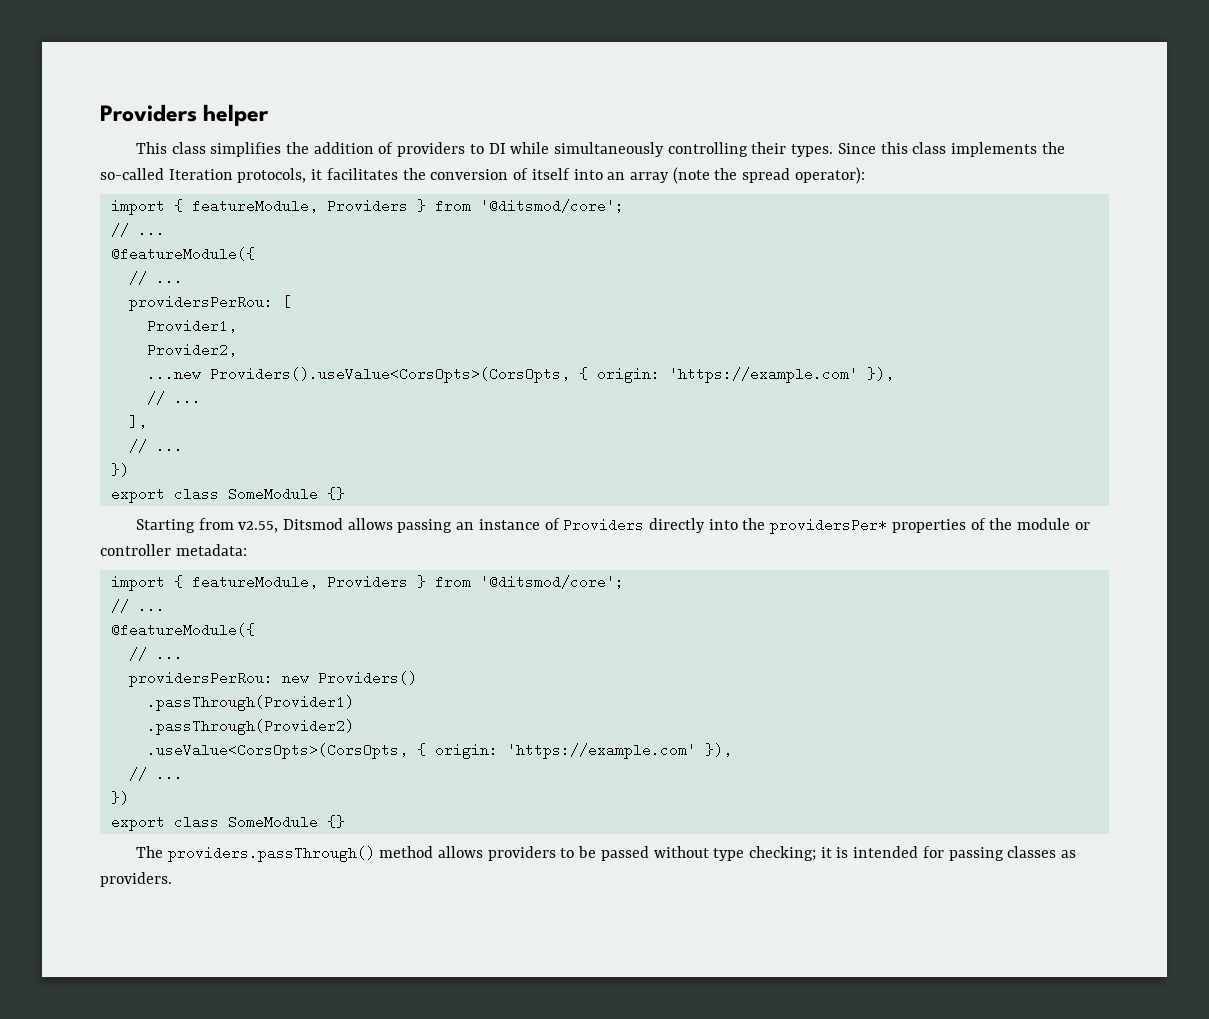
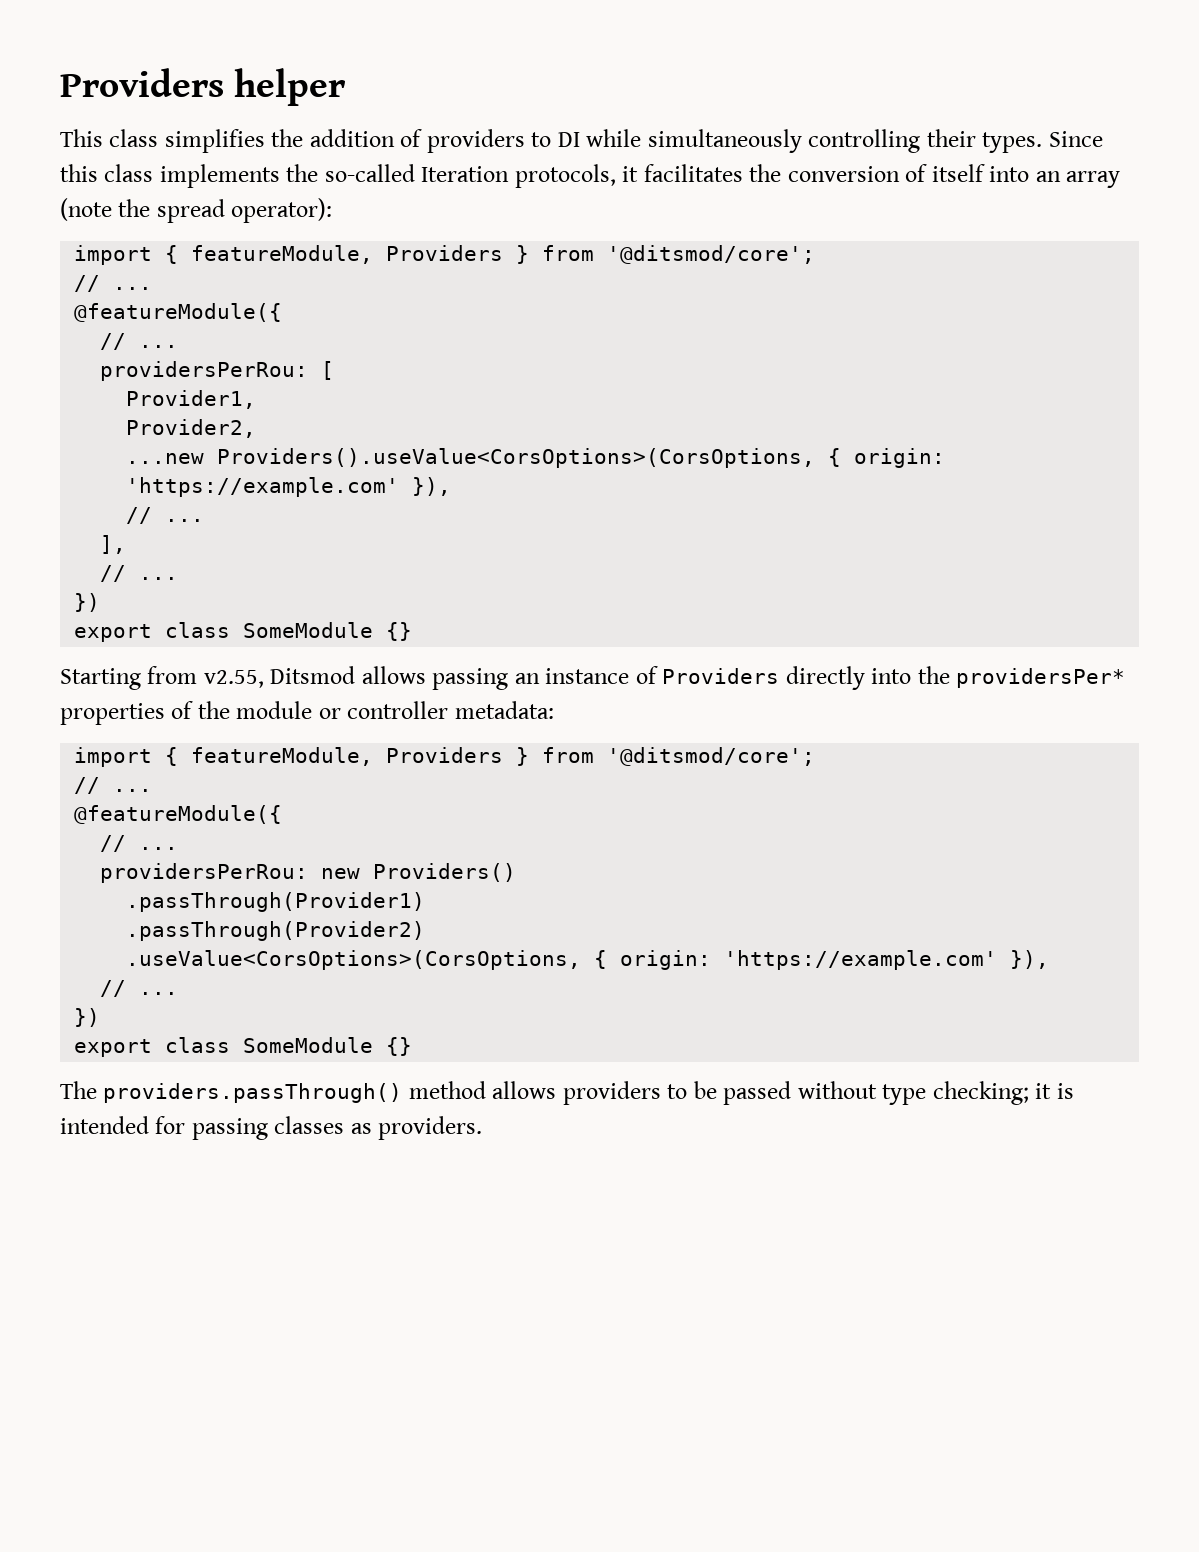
- ...new Providers().useValue<CorsOpts>(CorsOpts, { origin: 'https://example.com' }),
+ ...new Providers().useValue<CorsOptions>(CorsOptions, { origin: 'https://example.com' }),
- .useValue<CorsOpts>(CorsOpts, { origin: 'https://example.com' }),
+ .useValue<CorsOptions>(CorsOptions, { origin: 'https://example.com' }),

